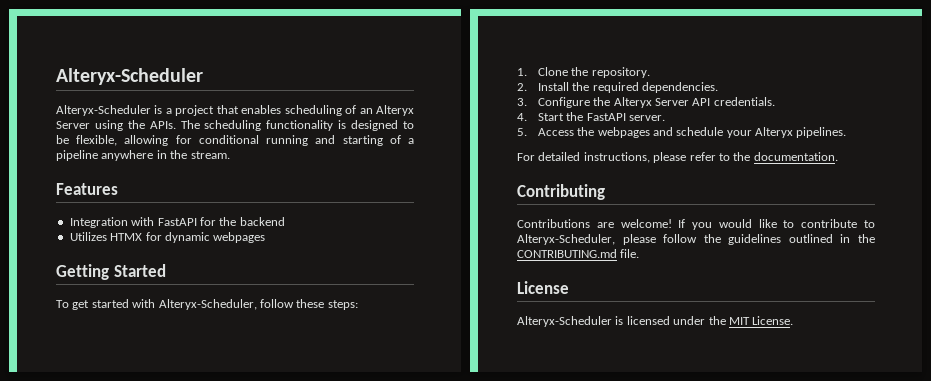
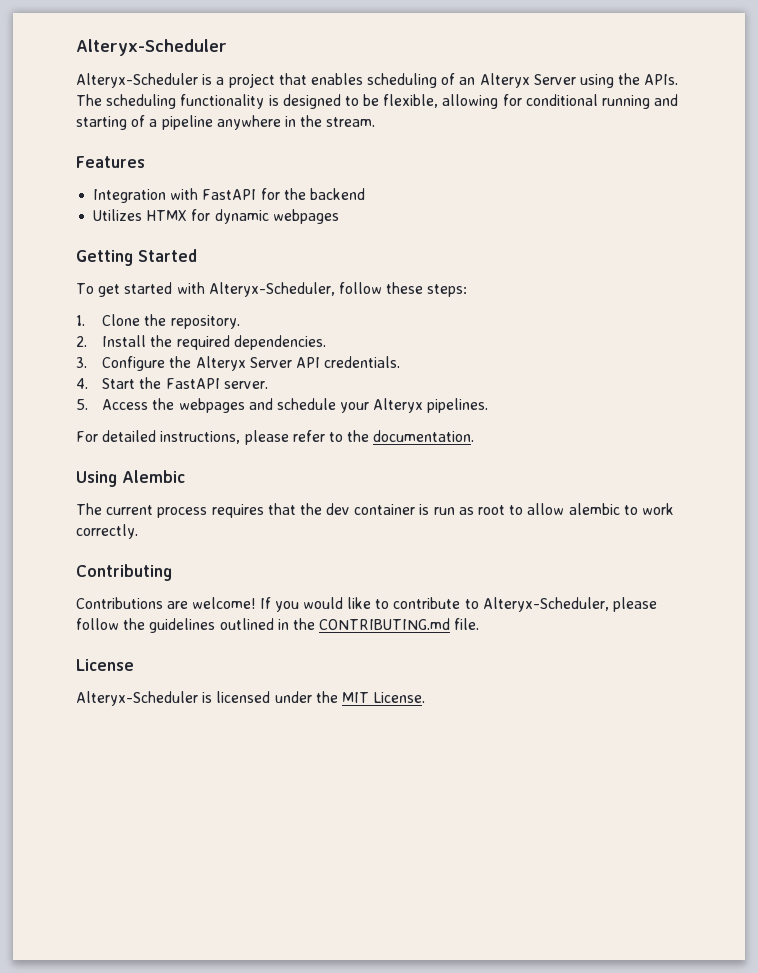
+ Using Alembic
+ The current process requires that the dev container is run as root to allow alembic to work correctly.

